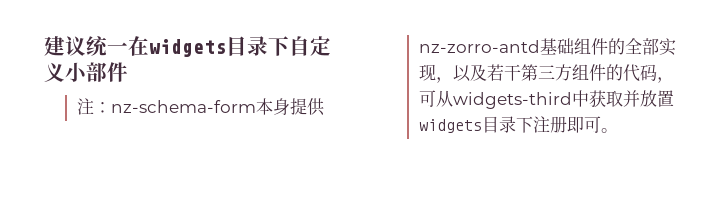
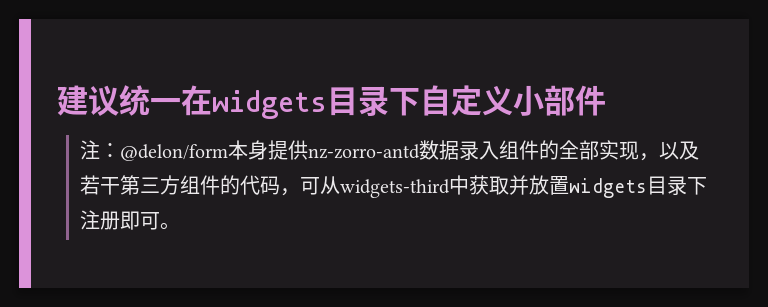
- 注：nz-schema-form本身提供nz-zorro-antd基础组件的全部实现，以及若干第三方组件的代码，可从widgets-third中获取并放置widgets目录下注册即可。
+ 注：@delon/form本身提供nz-zorro-antd数据录入组件的全部实现，以及若干第三方组件的代码，可从widgets-third中获取并放置widgets目录下注册即可。

